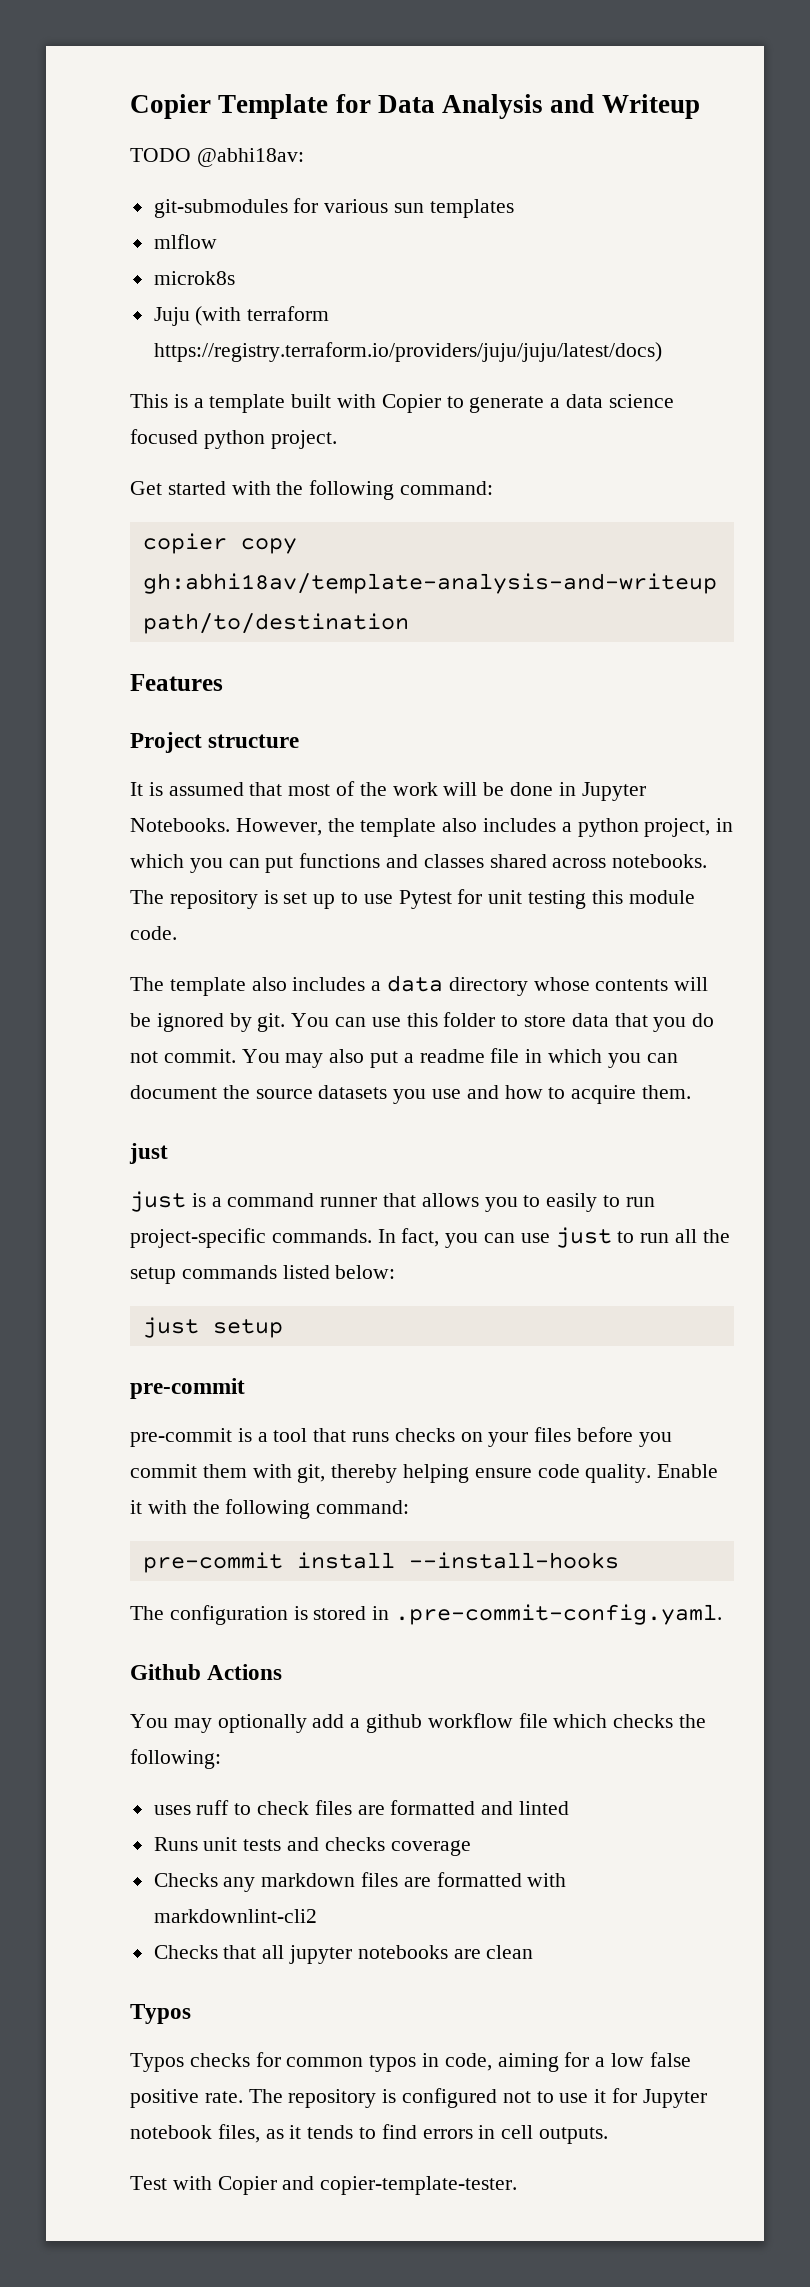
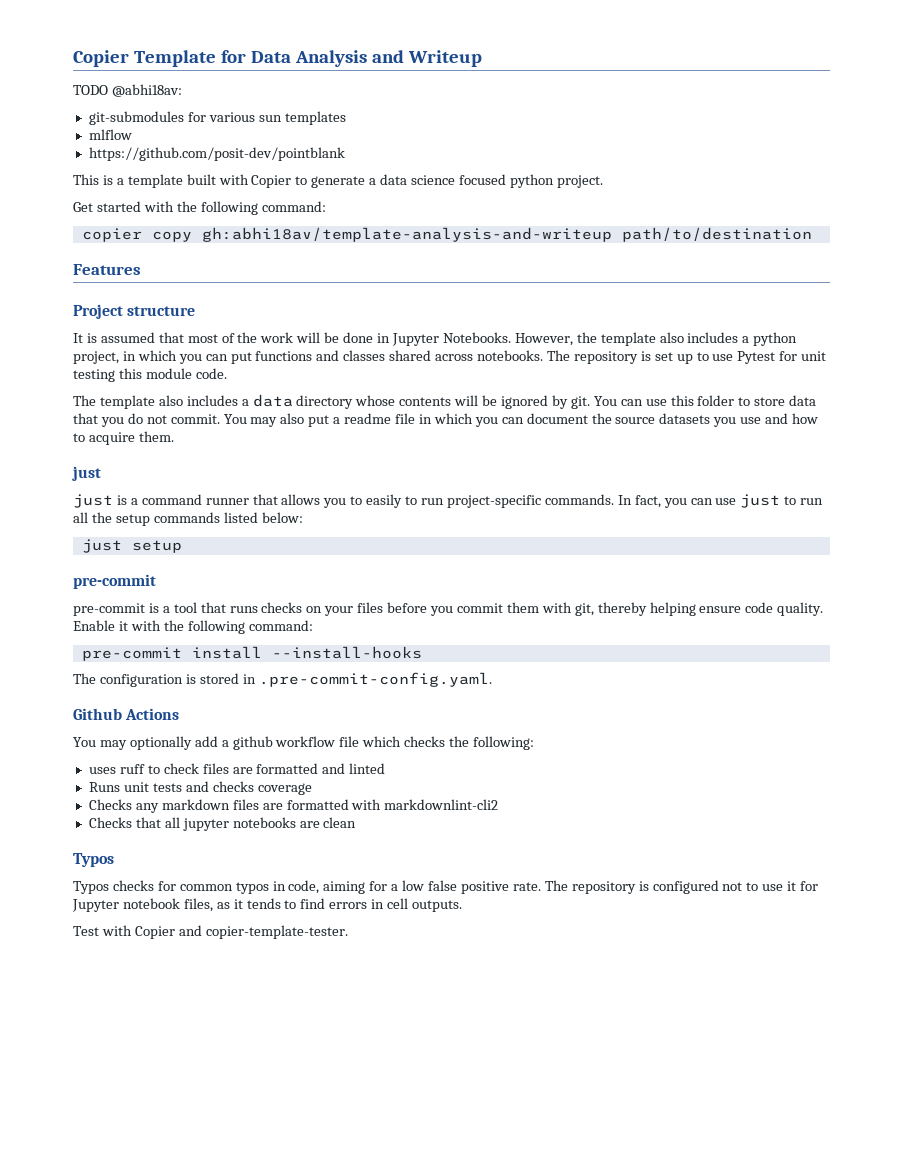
- microk8s
- Juju (with terraform https://registry.terraform.io/providers/juju/juju/latest/docs)
+ https://github.com/posit-dev/pointblank

